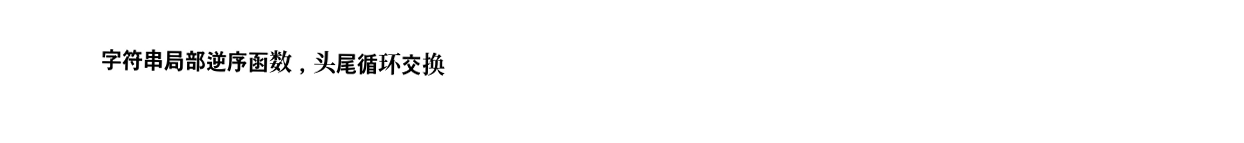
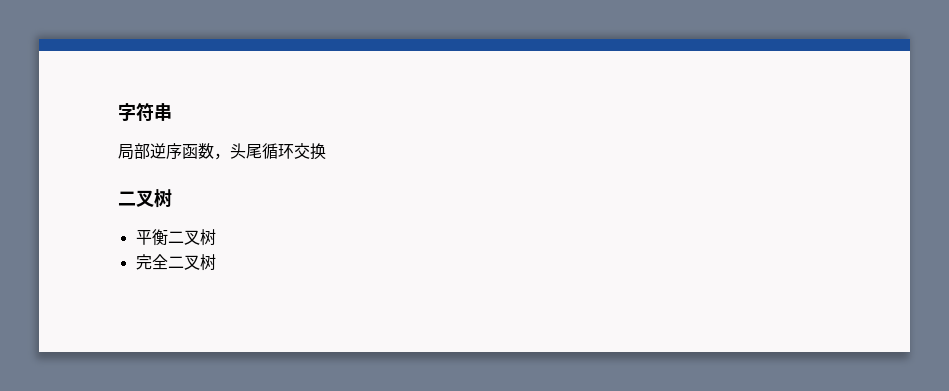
- 字符串局部逆序函数，头尾循环交换
+ 字符串
+ 局部逆序函数，头尾循环交换
+ 二叉树
+ 平衡二叉树
+ 完全二叉树

